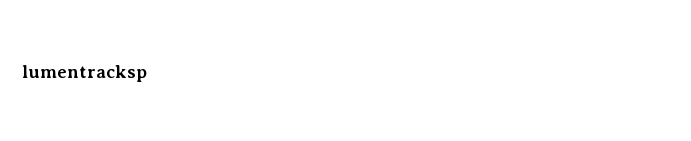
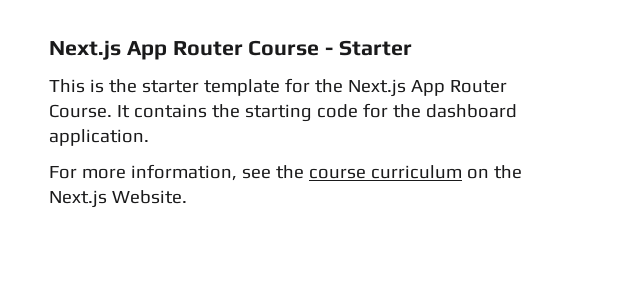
- lumentracksp
+ Next.js App Router Course - Starter
+ This is the starter template for the Next.js App Router Course. It contains the starting code for the dashboard application.
+ For more information, see the course curriculum on the Next.js Website.

